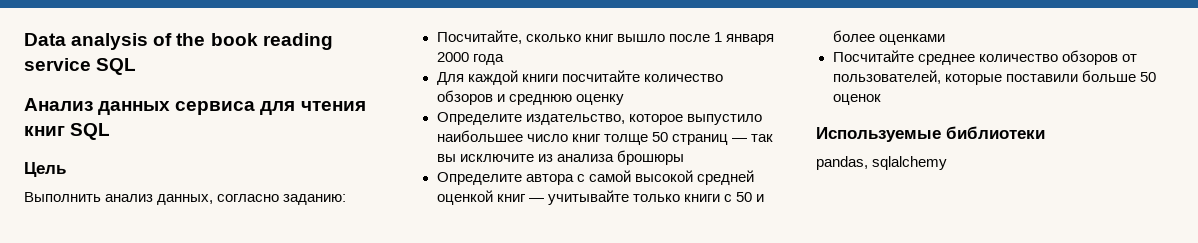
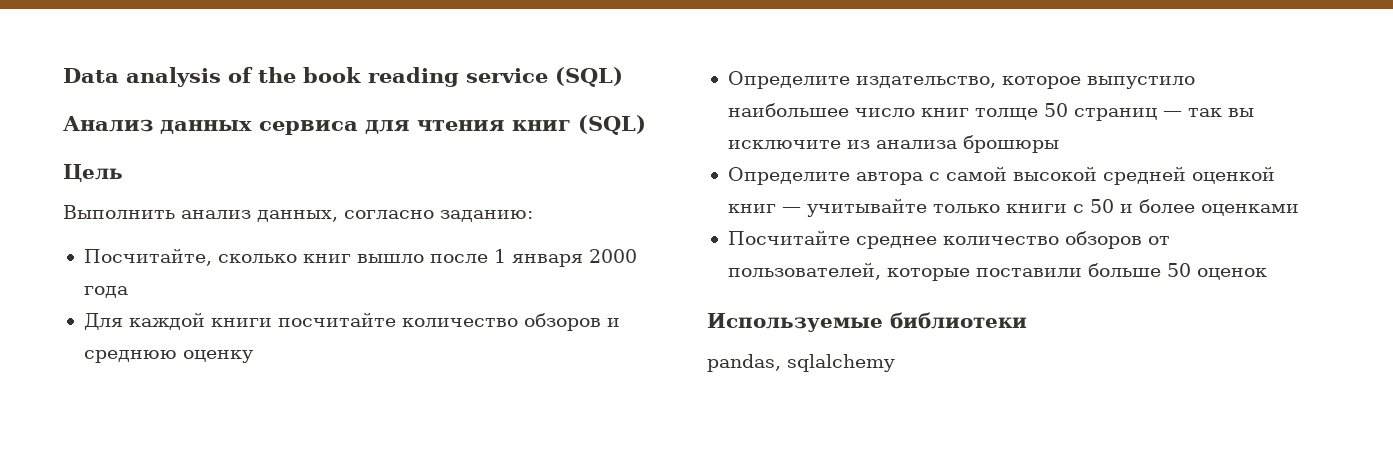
- Data analysis of the book reading service SQL
+ Data analysis of the book reading service (SQL)
- Анализ данных сервиса для чтения книг SQL
+ Анализ данных сервиса для чтения книг (SQL)

